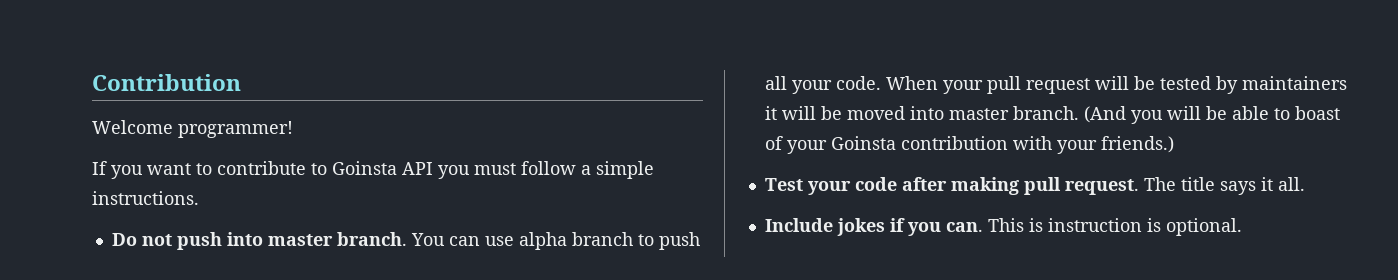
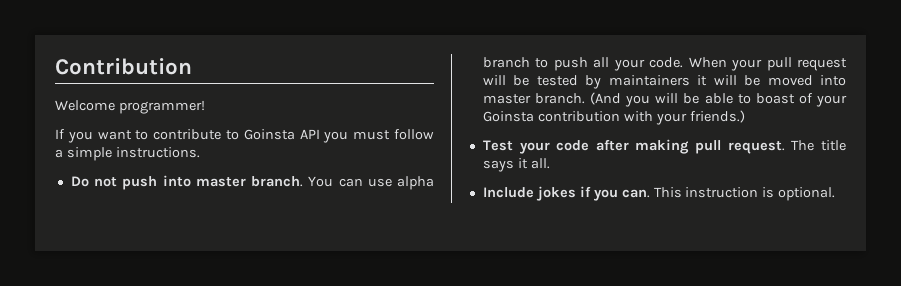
- This is instruction is optional.
+ This instruction is optional.

